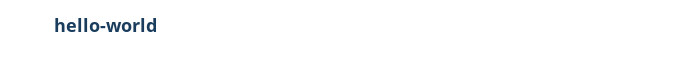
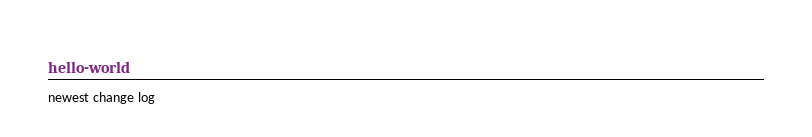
+ newest change log

